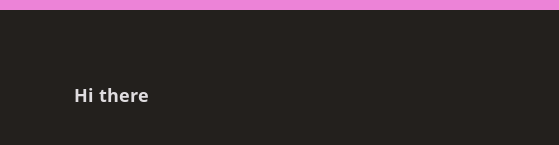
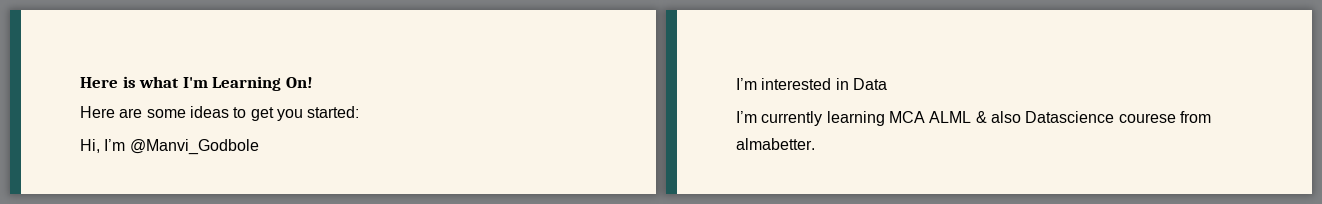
- Hi there
+ Here is what I'm Learning On!
+ Here are some ideas to get you started:
+ Hi, I’m @Manvi_Godbole
+ I’m interested in Data
+ I’m currently learning MCA ALML & also Datascience courese from almabetter.

